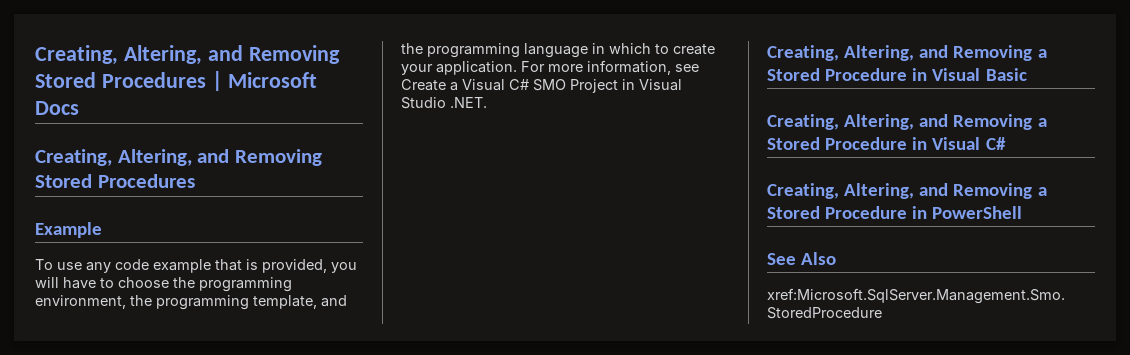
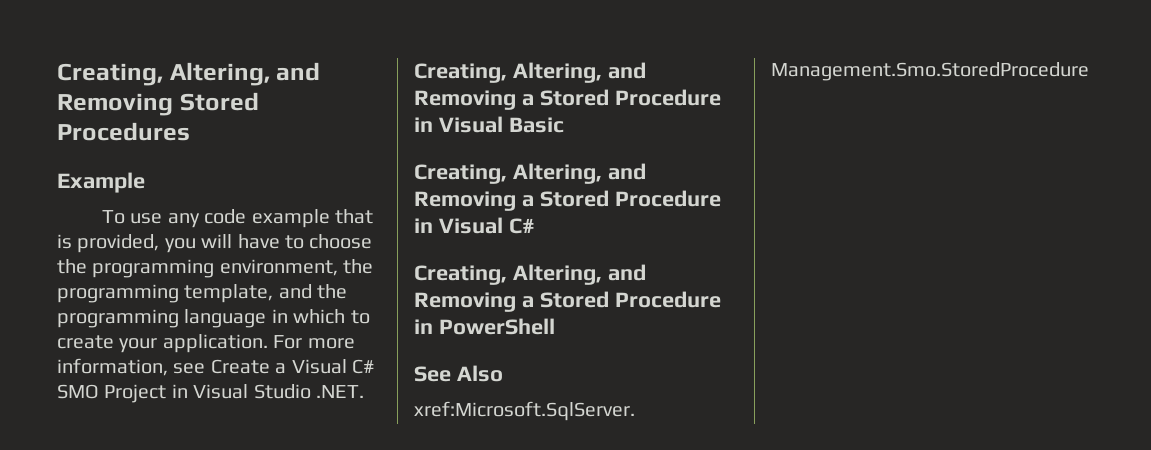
- Creating, Altering, and Removing Stored Procedures | Microsoft Docs

